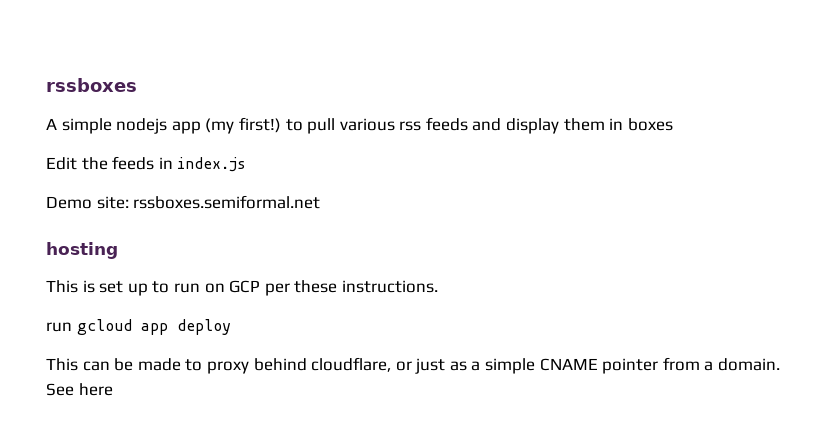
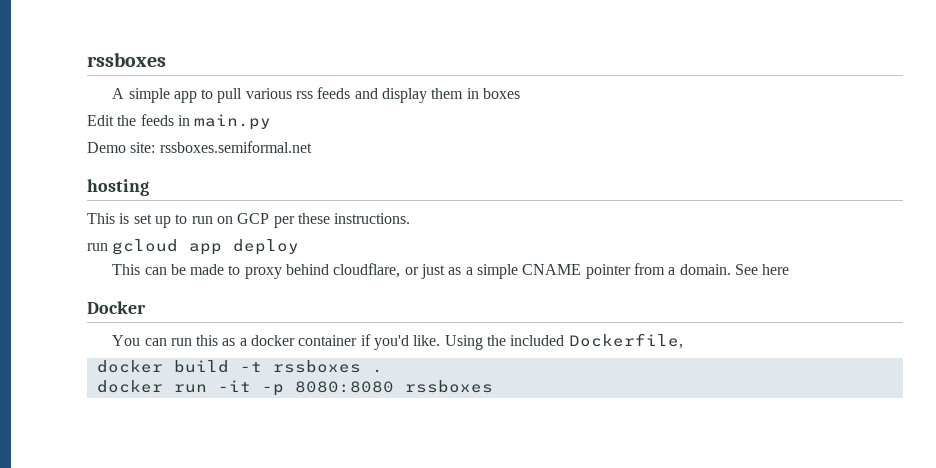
- A simple nodejs app (my first!) to pull various rss feeds and display them in boxes
+ A simple app to pull various rss feeds and display them in boxes
- Edit the feeds in index.js
+ Edit the feeds in main.py
+ Docker
+ You can run this as a docker container if you'd like. Using the included Dockerfile,
+ docker build -t rssboxes .
+ docker run -it -p 8080:8080 rssboxes

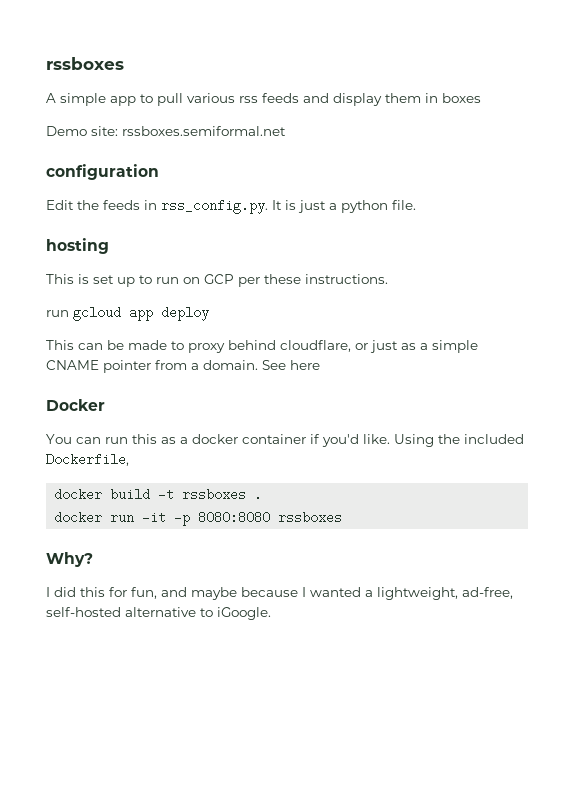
+ Demo site: rssboxes.semiformal.net
+ configuration
- Edit the feeds in main.py
- Demo site: rssboxes.semiformal.net
+ Edit the feeds in rss_config.py. It is just a python file.
+ Why?
+ I did this for fun, and maybe because I wanted a lightweight, ad-free, self-hosted alternative to iGoogle.

